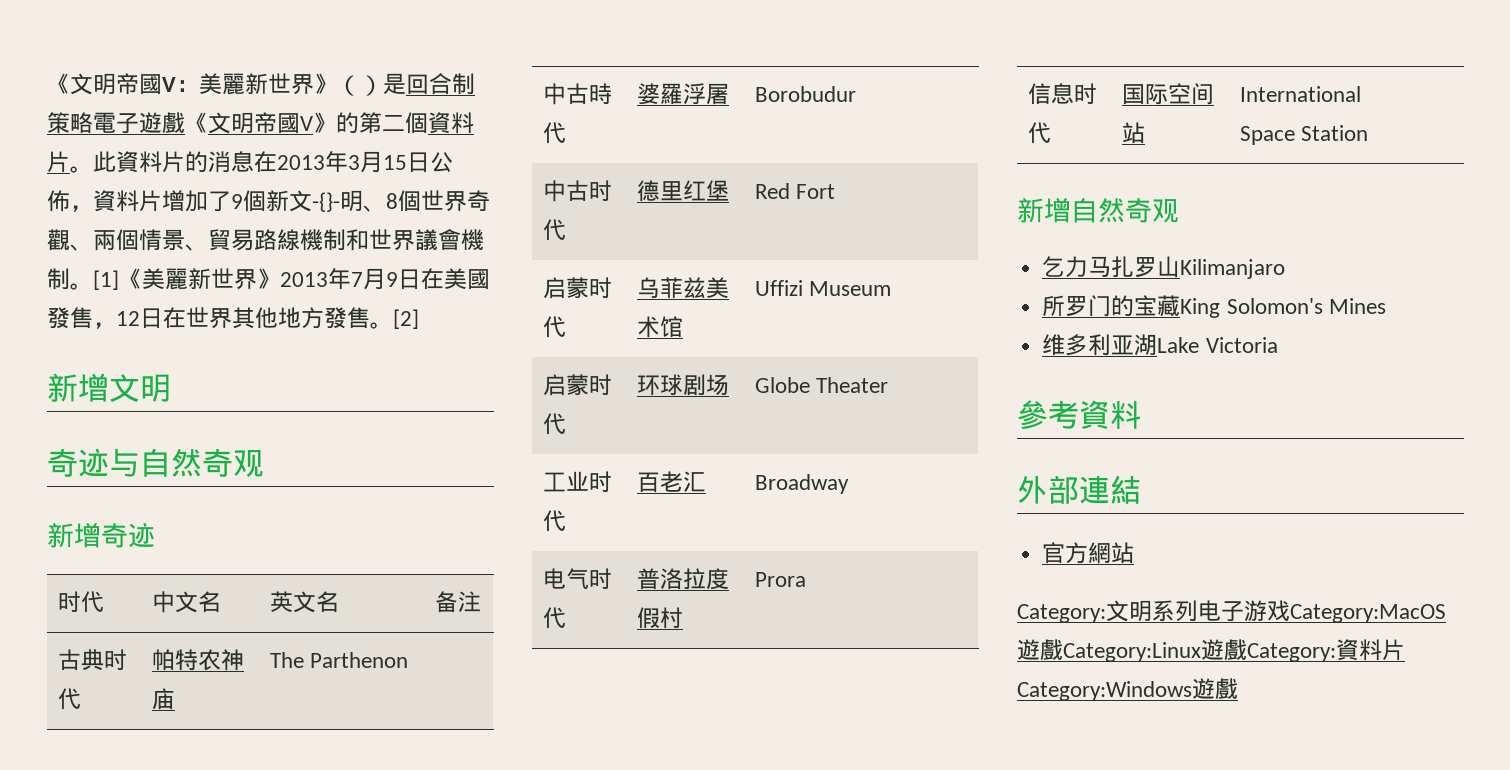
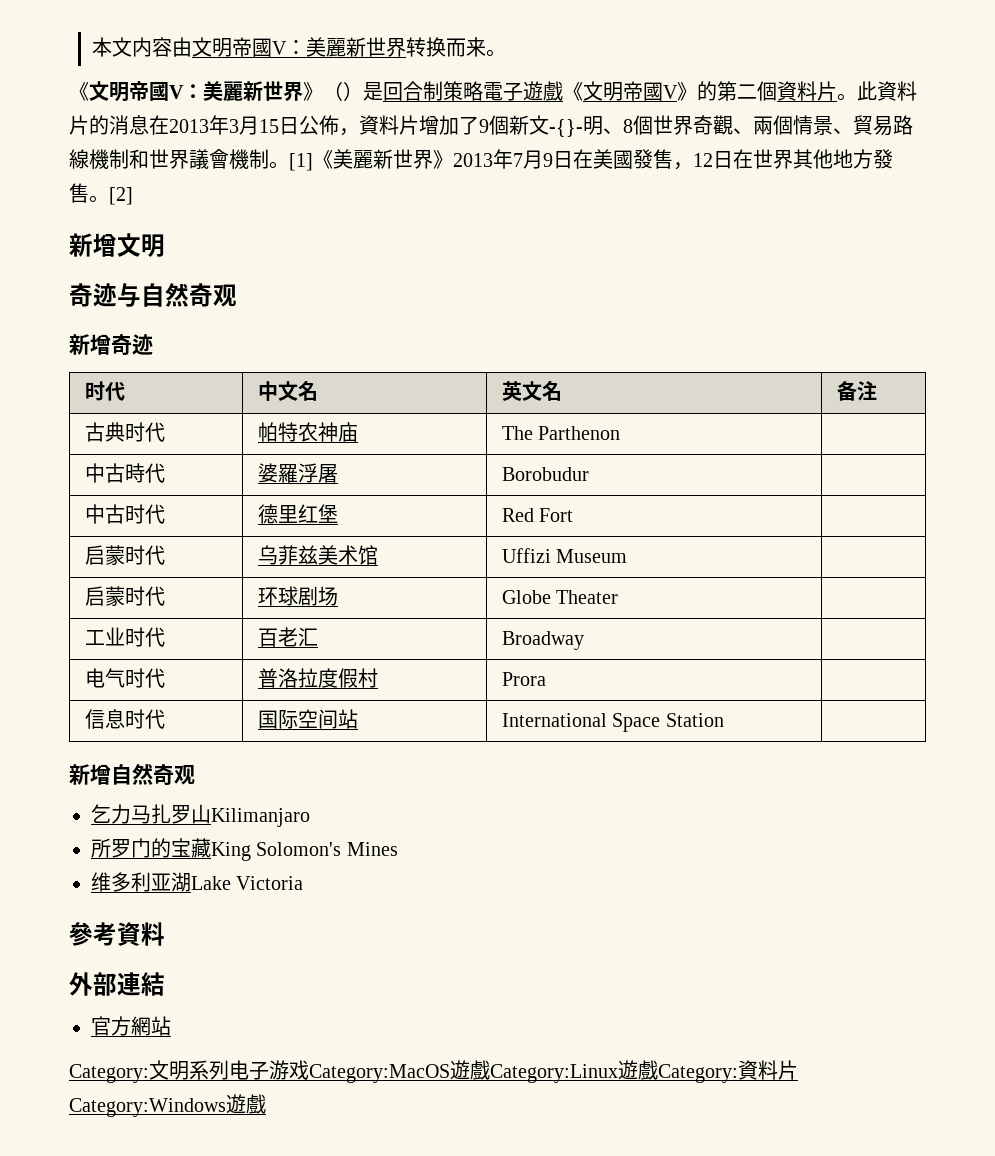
+ 本文内容由文明帝國V：美麗新世界转换而来。

